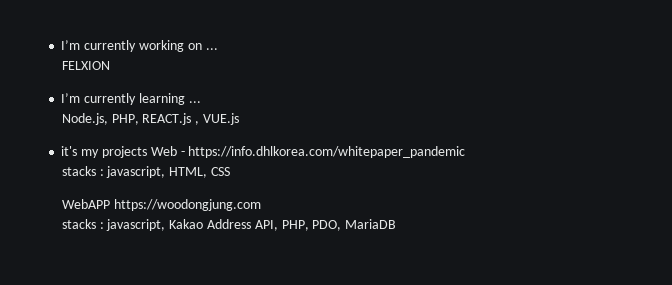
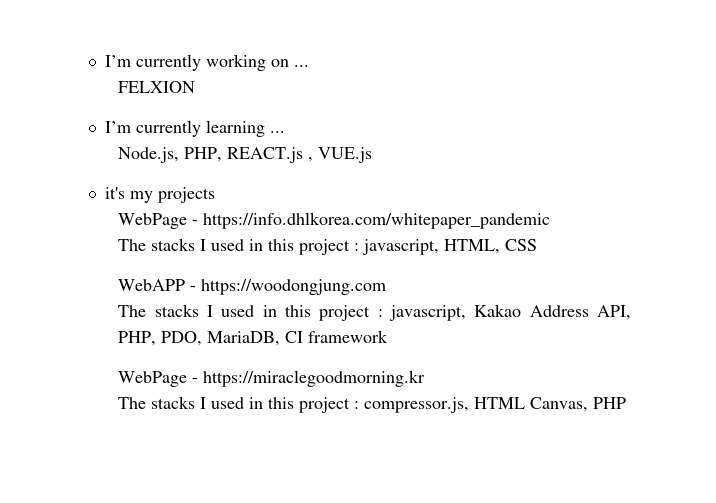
- it's my projects Web - https://info.dhlkorea.com/whitepaper_pandemic
+ it's my projects
+ WebPage - https://info.dhlkorea.com/whitepaper_pandemic
- stacks : javascript, HTML, CSS
+ The stacks I used in this project : javascript, HTML, CSS
- WebAPP https://woodongjung.com
+ WebAPP - https://woodongjung.com
- stacks : javascript, Kakao Address API, PHP, PDO, MariaDB
+ The stacks I used in this project : javascript, Kakao Address API, PHP, PDO, MariaDB, CI framework
+ WebPage - https://miraclegoodmorning.kr
+ The stacks I used in this project : compressor.js, HTML Canvas, PHP

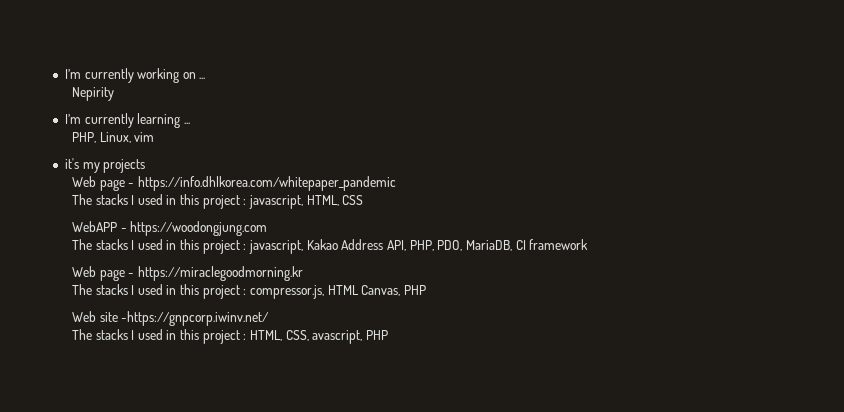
- FELXION
+ Nepirity
- Node.js, PHP, REACT.js , VUE.js
+ PHP, Linux, vim
- WebPage - https://info.dhlkorea.com/whitepaper_pandemic
+ Web page - https://info.dhlkorea.com/whitepaper_pandemic
- WebPage - https://miraclegoodmorning.kr
+ Web page - https://miraclegoodmorning.kr
+ Web site -https://gnpcorp.iwinv.net/
+ The stacks I used in this project : HTML, CSS, avascript, PHP

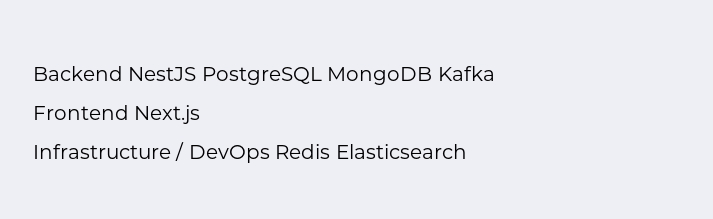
- I’m currently working on ...
- Nepirity
- I’m currently learning ...
- PHP, Linux, vim
- it's my projects
- Web page - https://info.dhlkorea.com/whitepaper_pandemic
- The stacks I used in this project : javascript, HTML, CSS
- WebAPP - https://woodongjung.com
- The stacks I used in this project : javascript, Kakao Address API, PHP, PDO, MariaDB, CI framework
- Web page - https://miraclegoodmorning.kr
- The stacks I used in this project : compressor.js, HTML Canvas, PHP
- Web site -https://gnpcorp.iwinv.net/
- The stacks I used in this project : HTML, CSS, avascript, PHP
+ Backend NestJS PostgreSQL MongoDB Kafka
+ Frontend Next.js
+ Infrastructure / DevOps Redis Elasticsearch

